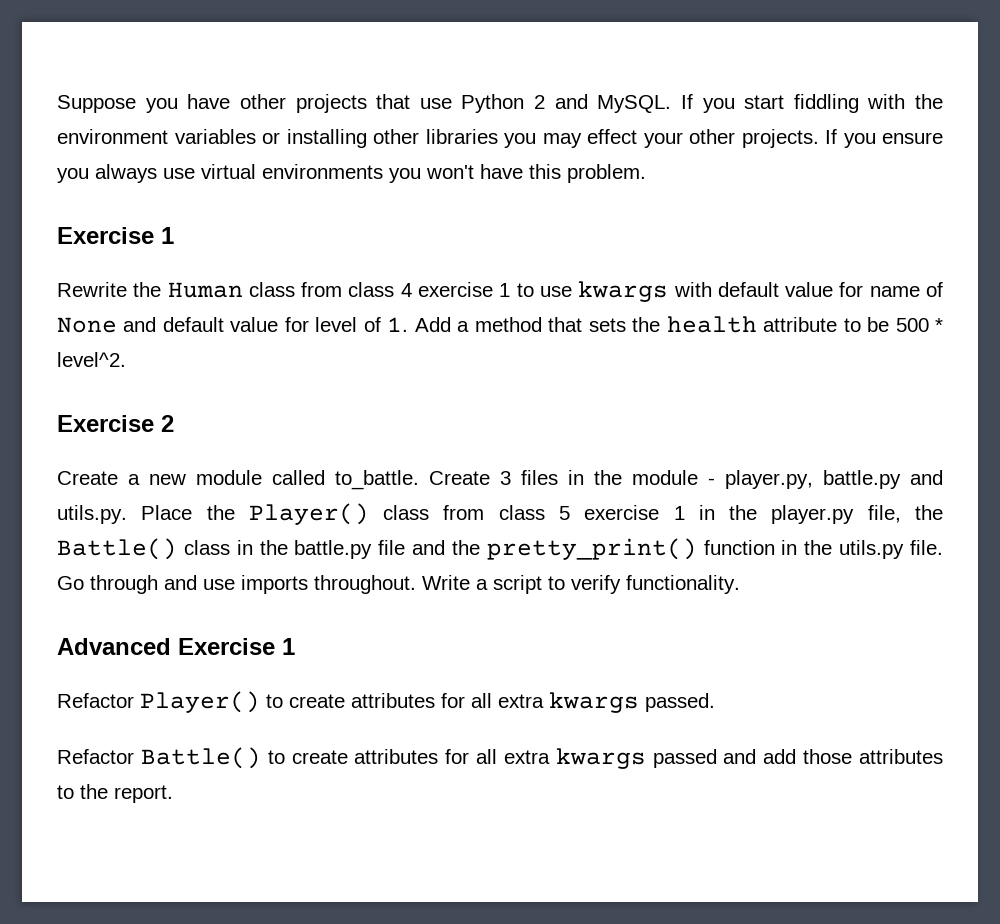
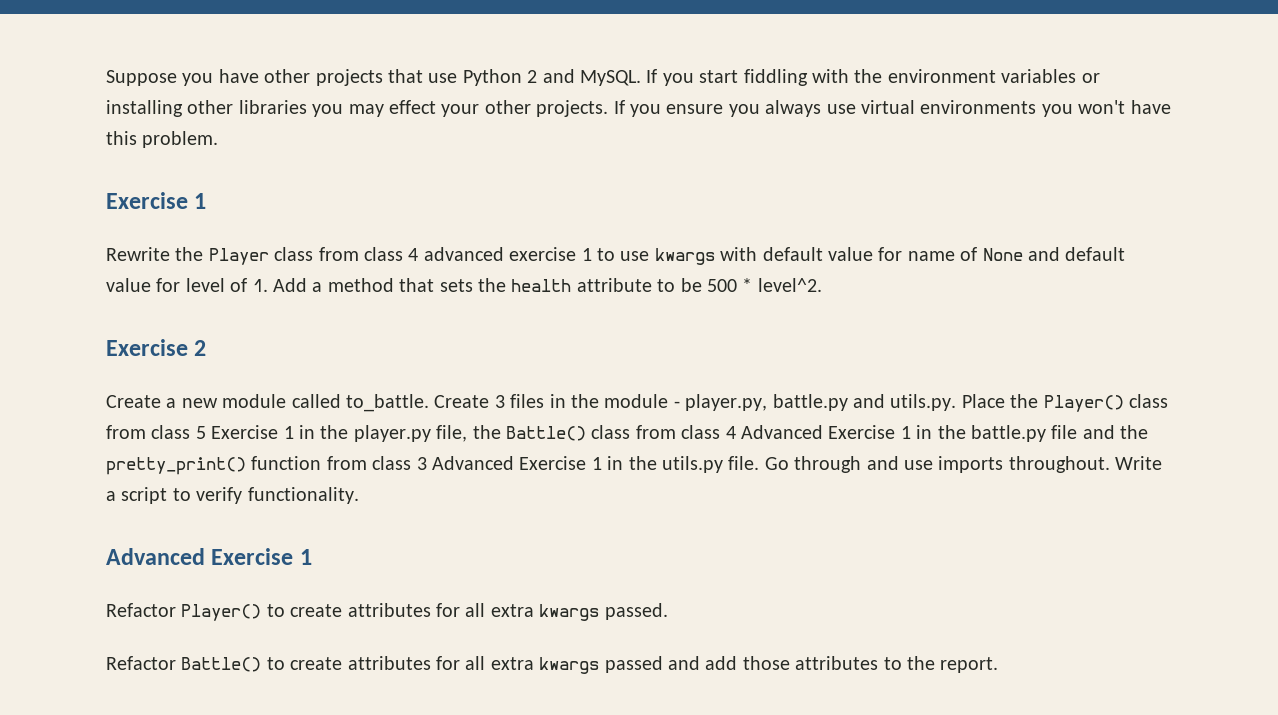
- Rewrite the Human class from class 4 exercise 1 to use kwargs with default value for name of None and default value for level of 1. Add a method that sets the health attribute to be 500 * level^2.
+ Rewrite the Player class from class 4 advanced exercise 1 to use kwargs with default value for name of None and default value for level of 1. Add a method that sets the health attribute to be 500 * level^2.
- Create 3 files in the module - player.py, battle.py and utils.py. Place the Player() class from class 5 exercise 1 in the player.py file, the Battle() class in the battle.py file and the pretty_print() function in the utils.py file.
+ Create 3 files in the module - player.py, battle.py and utils.py. Place the Player() class from class 5 Exercise 1 in the player.py file, the Battle() class from class 4 Advanced Exercise 1 in the battle.py file and the pretty_print() function from class 3 Advanced Exercise 1 in the utils.py file.

